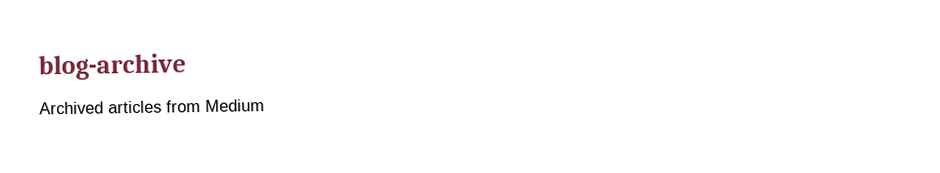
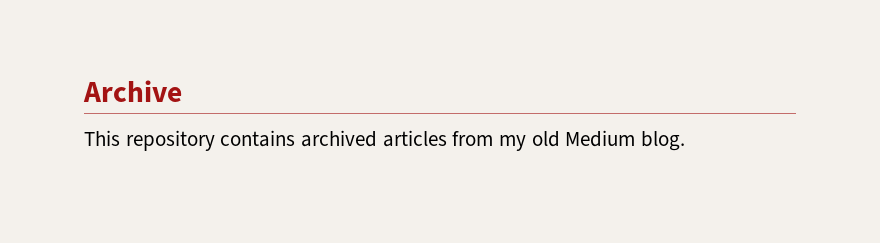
- blog-archive
- Archived articles from Medium
+ Archive
+ This repository contains archived articles from my old Medium blog.

